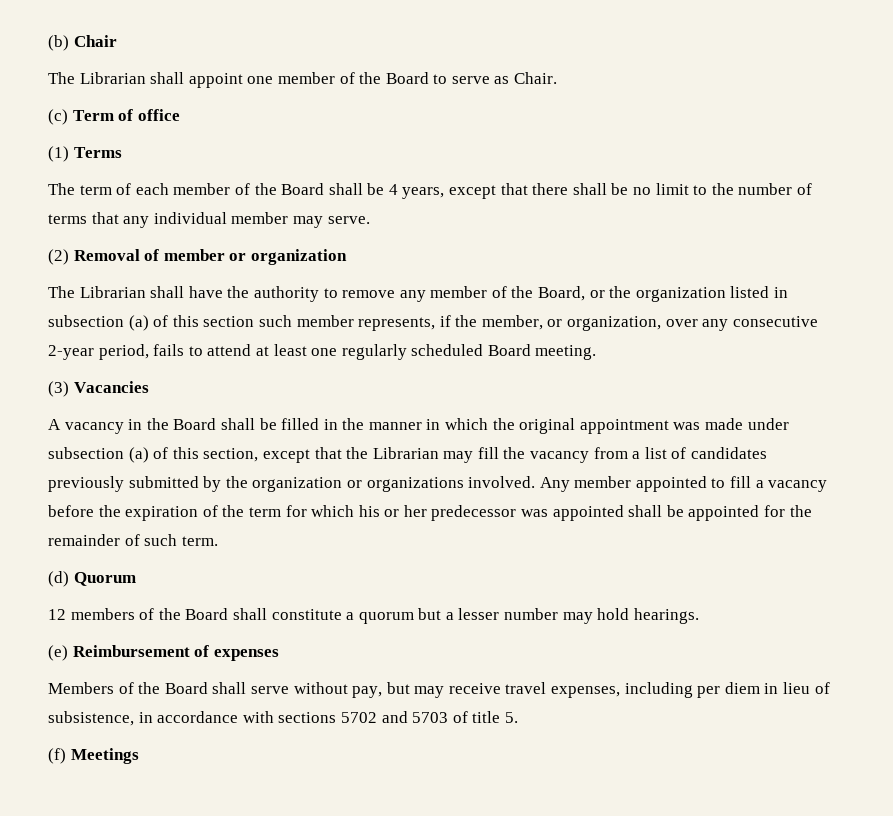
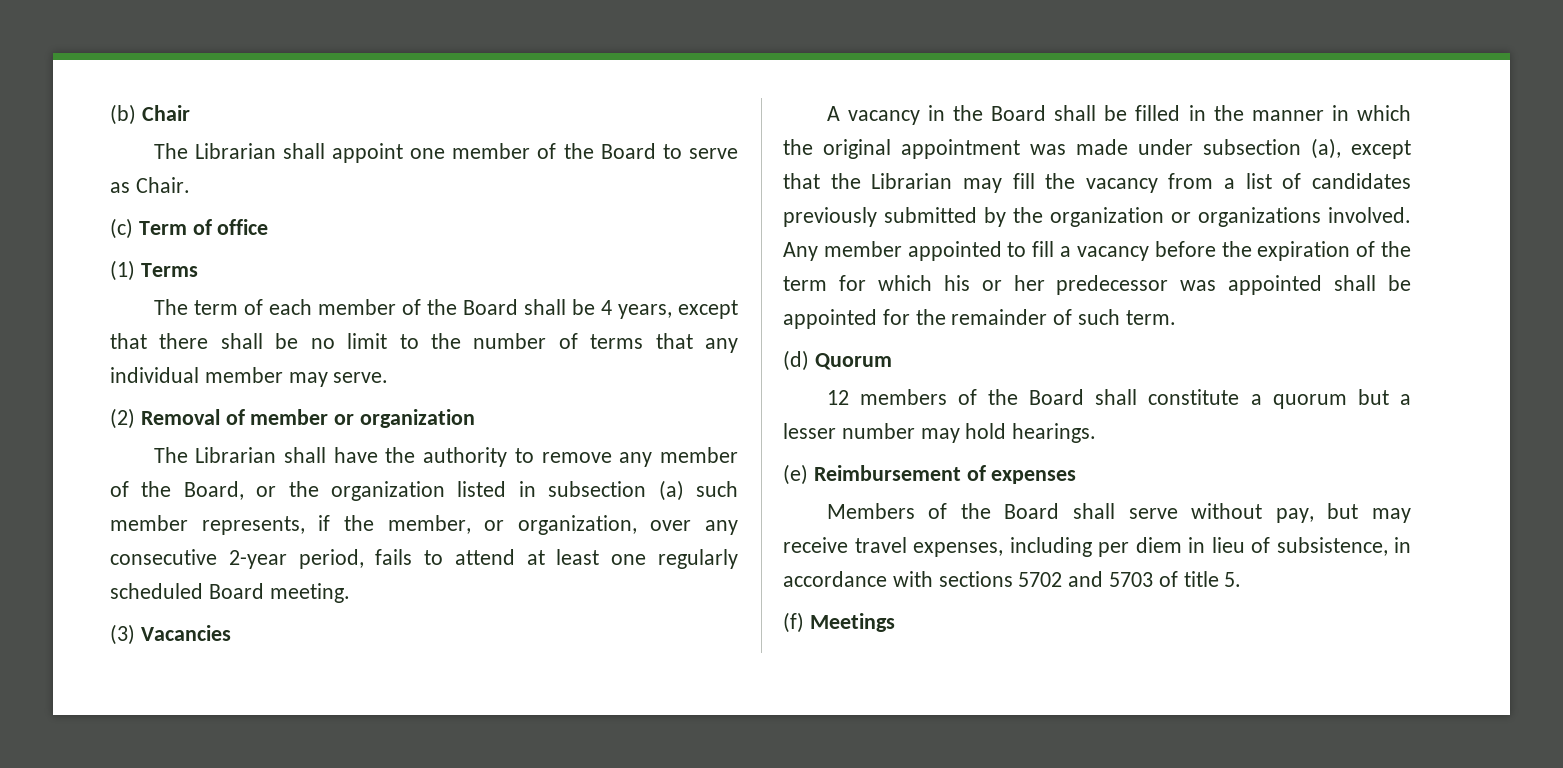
- The Librarian shall have the authority to remove any member of the Board, or the organization listed in subsection (a) of this section such member represents, if the member, or organization, over any consecutive 2-year period, fails to attend at least one regularly scheduled Board meeting.
+ The Librarian shall have the authority to remove any member of the Board, or the organization listed in subsection (a) such member represents, if the member, or organization, over any consecutive 2-year period, fails to attend at least one regularly scheduled Board meeting.
- A vacancy in the Board shall be filled in the manner in which the original appointment was made under subsection (a) of this section, except that the Librarian may fill the vacancy from a list of candidates previously submitted by the organization or organizations involved.
+ A vacancy in the Board shall be filled in the manner in which the original appointment was made under subsection (a), except that the Librarian may fill the vacancy from a list of candidates previously submitted by the organization or organizations involved.

